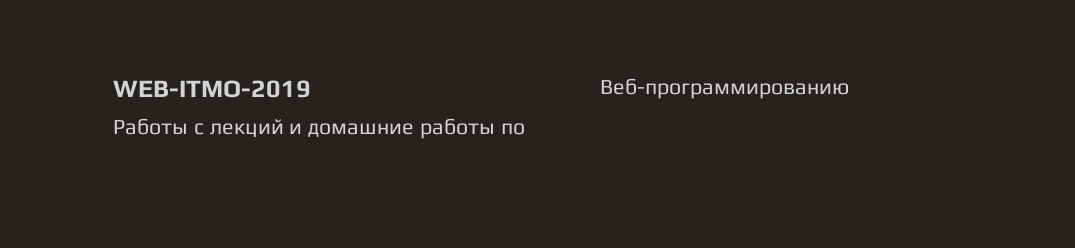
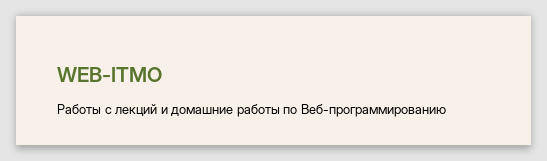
- WEB-ITMO-2019
+ WEB-ITMO

